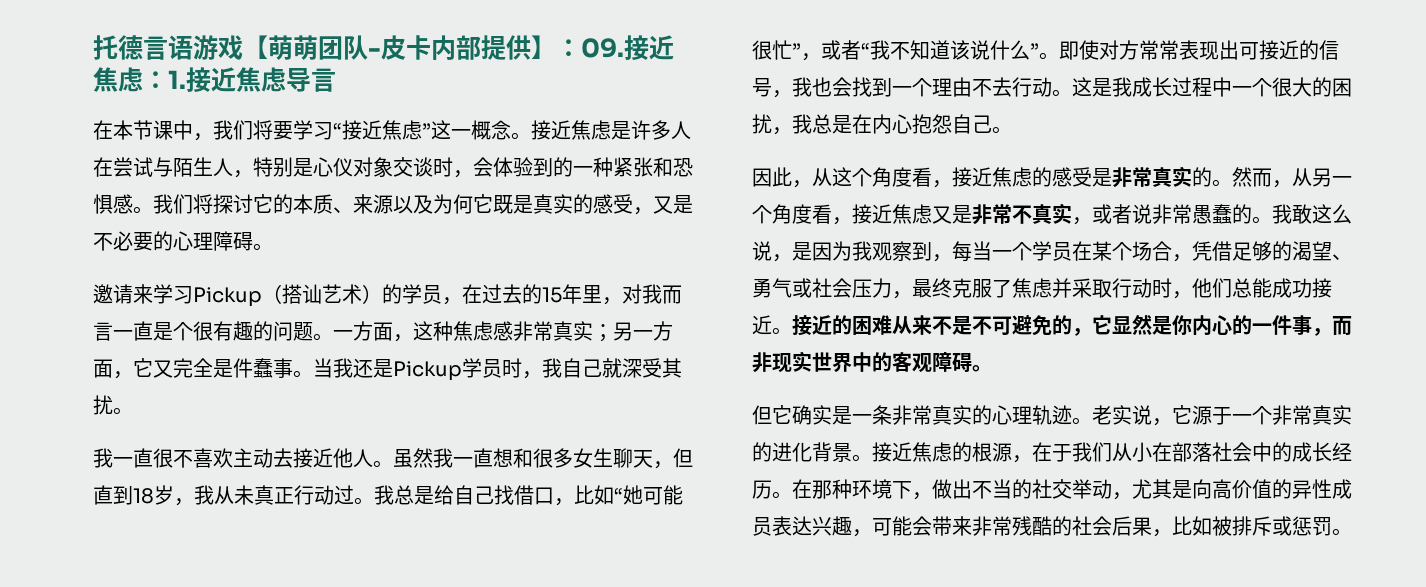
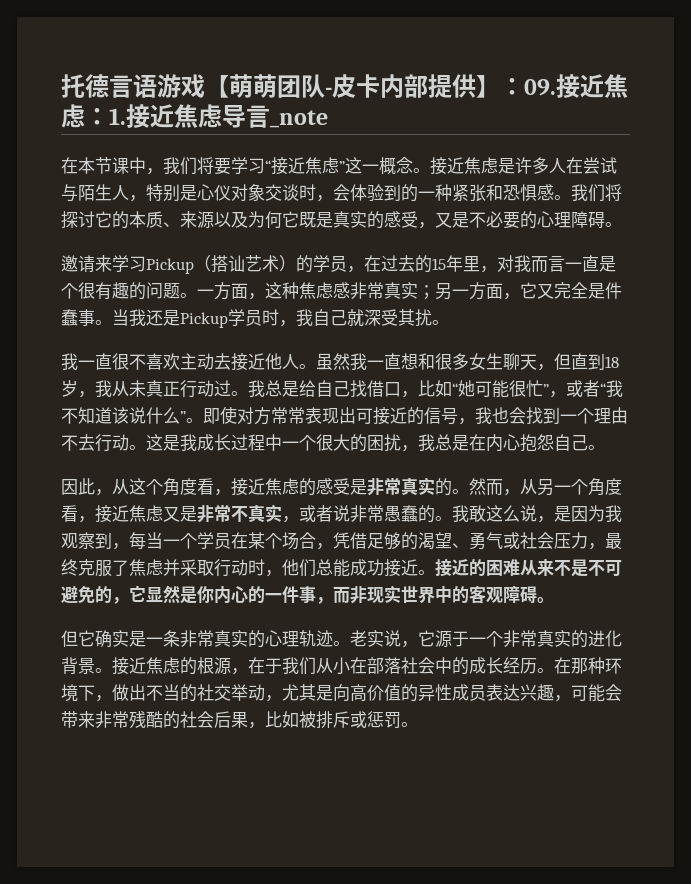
- 托德言语游戏【萌萌团队-皮卡内部提供】：09.接近焦虑：1.接近焦虑导言
+ 托德言语游戏【萌萌团队-皮卡内部提供】：09.接近焦虑：1.接近焦虑导言_note

